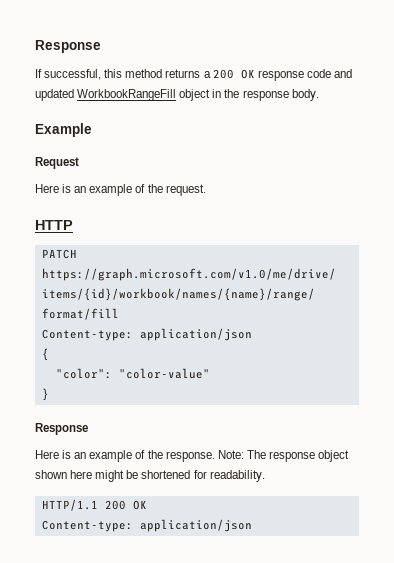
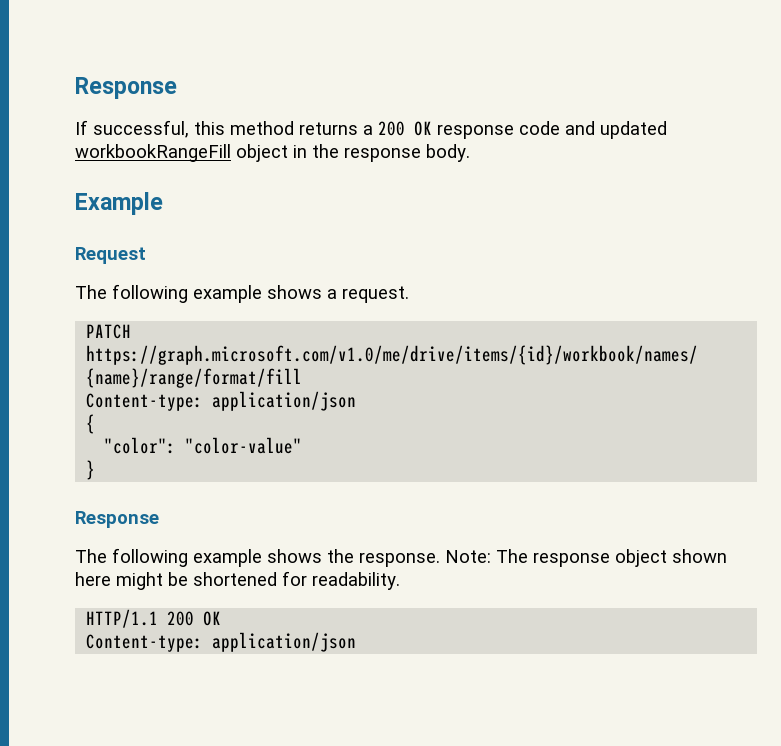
- If successful, this method returns a 200 OK response code and updated WorkbookRangeFill object in the response body.
+ If successful, this method returns a 200 OK response code and updated workbookRangeFill object in the response body.
- Here is an example of the request.
+ The following example shows a request.
- HTTP
- Here is an example of the response.
+ The following example shows the response.

